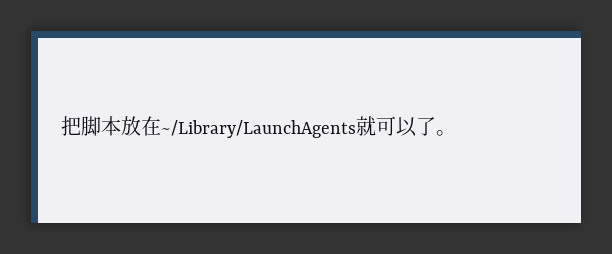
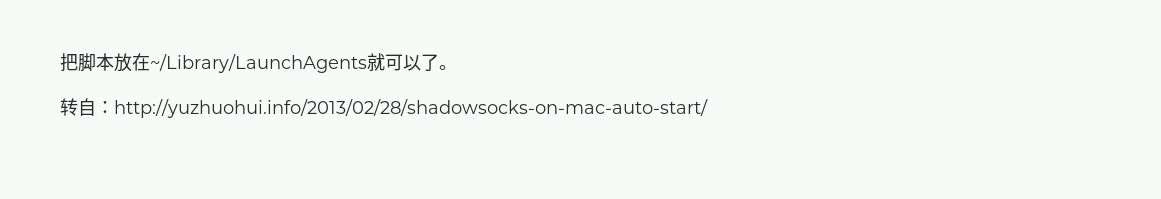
+ 转自：http://yuzhuohui.info/2013/02/28/shadowsocks-on-mac-auto-start/

